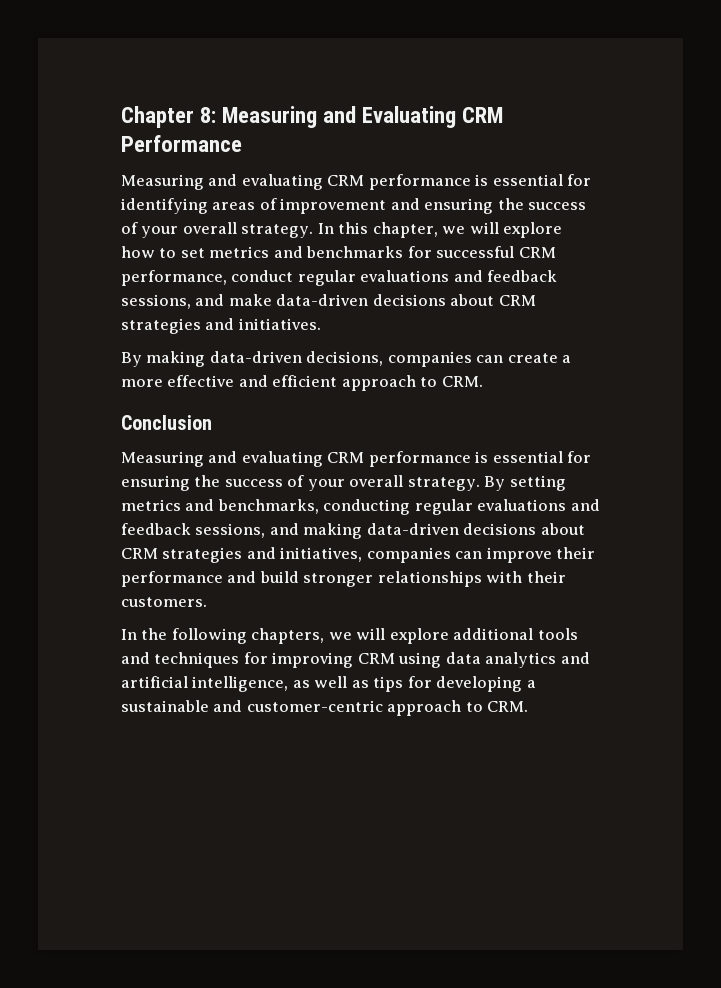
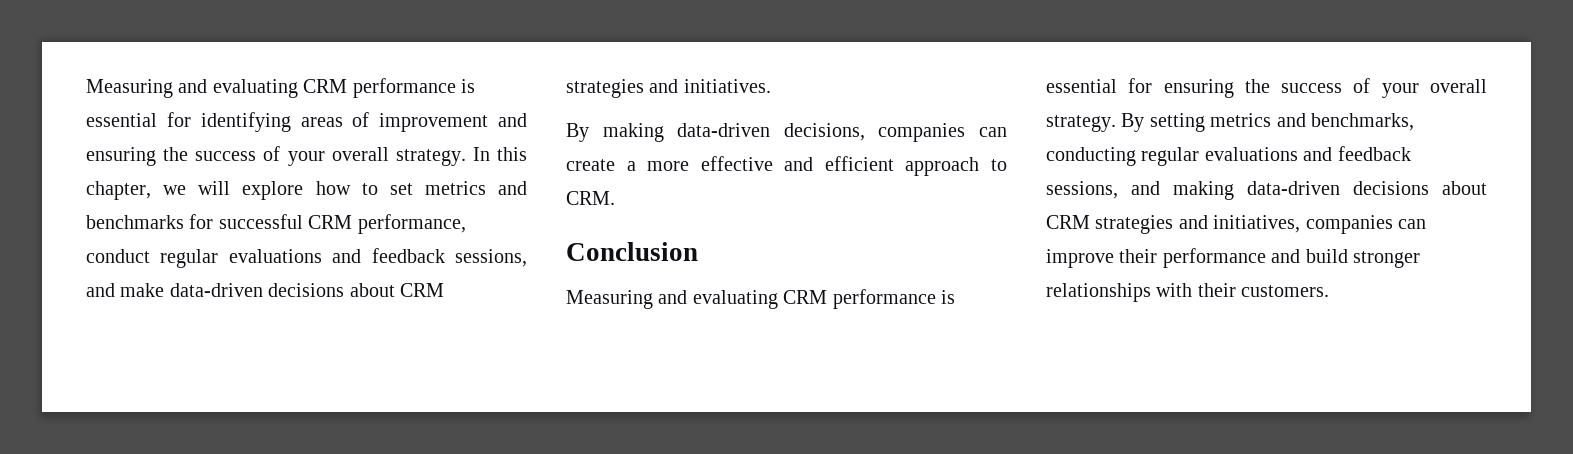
- Chapter 8: Measuring and Evaluating CRM Performance
- In the following chapters, we will explore additional tools and techniques for improving CRM using data analytics and artificial intelligence, as well as tips for developing a sustainable and customer-centric approach to CRM.

